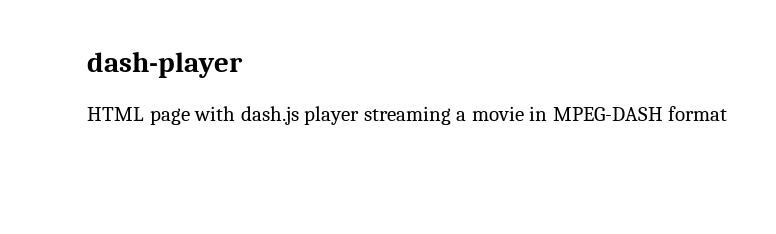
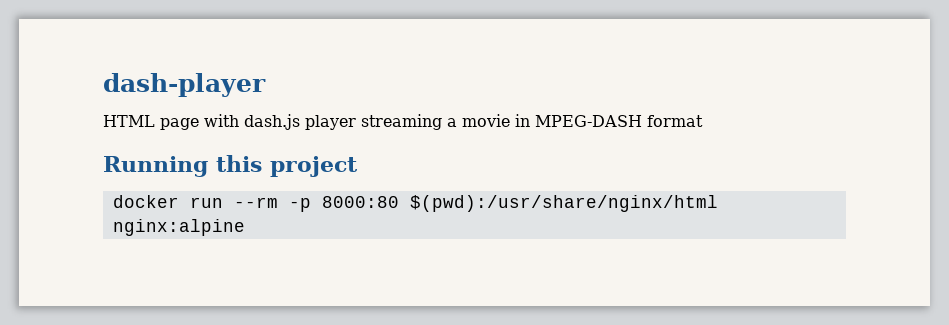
+ Running this project
+ docker run --rm -p 8000:80 $(pwd):/usr/share/nginx/html nginx:alpine

